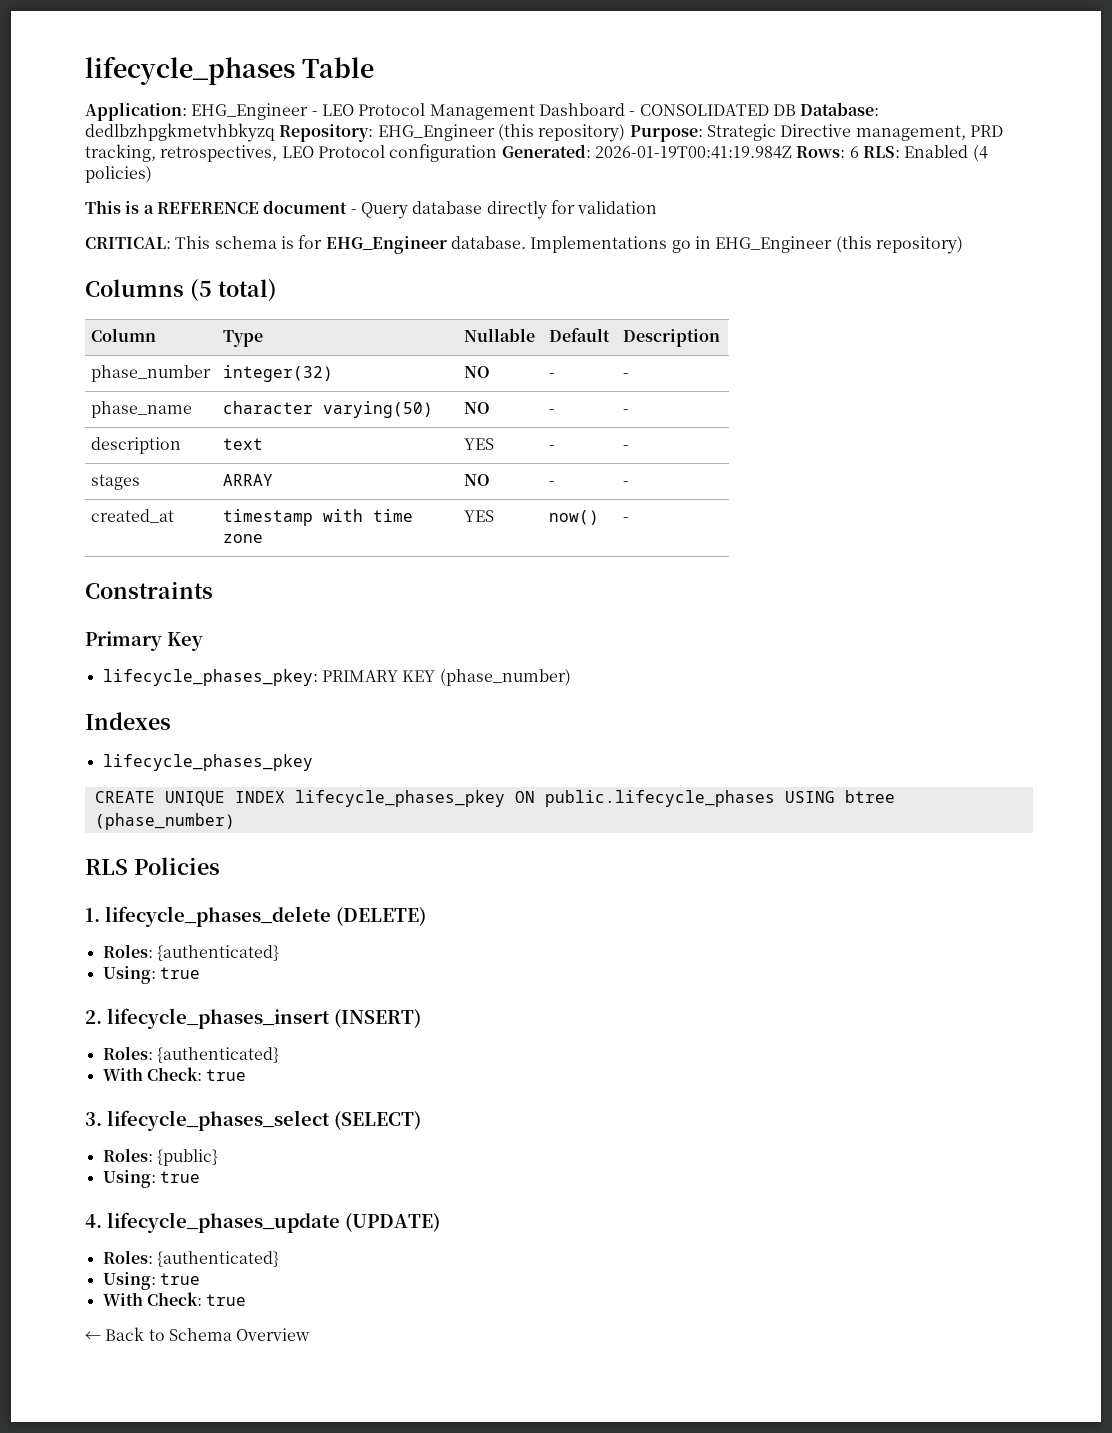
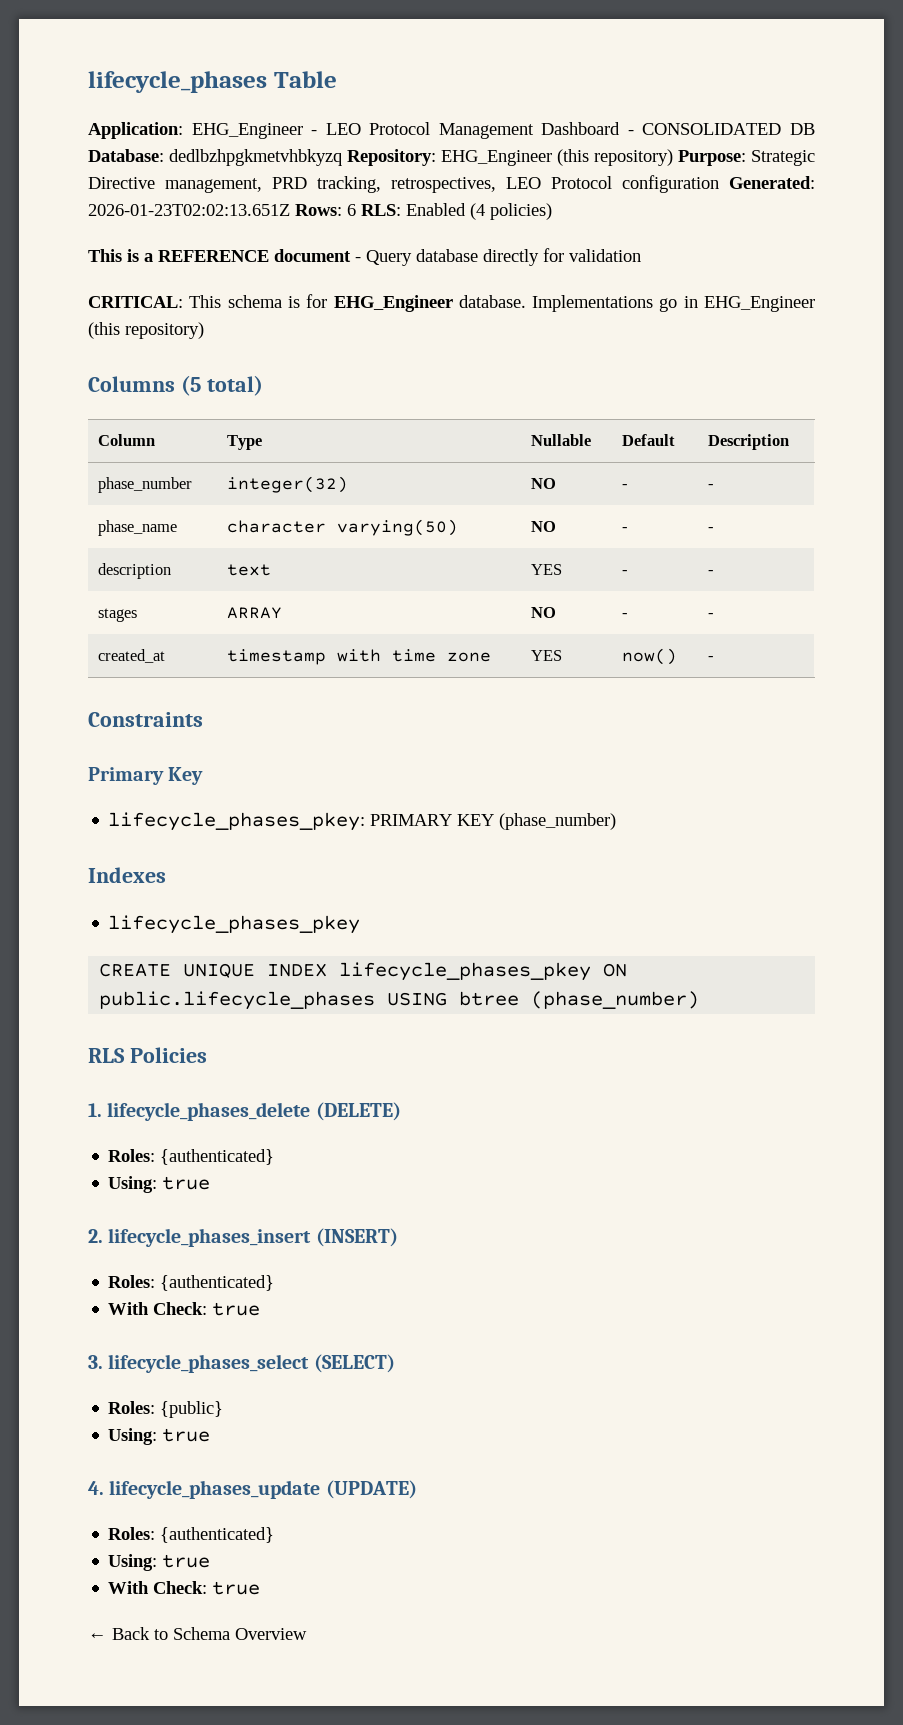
- Application: EHG_Engineer - LEO Protocol Management Dashboard - CONSOLIDATED DB Database: dedlbzhpgkmetvhbkyzq Repository: EHG_Engineer (this repository) Purpose: Strategic Directive management, PRD tracking, retrospectives, LEO Protocol configuration Generated: 2026-01-19T00:41:19.984Z Rows: 6 RLS: Enabled (4 policies)
+ Application: EHG_Engineer - LEO Protocol Management Dashboard - CONSOLIDATED DB Database: dedlbzhpgkmetvhbkyzq Repository: EHG_Engineer (this repository) Purpose: Strategic Directive management, PRD tracking, retrospectives, LEO Protocol configuration Generated: 2026-01-23T02:02:13.651Z Rows: 6 RLS: Enabled (4 policies)

